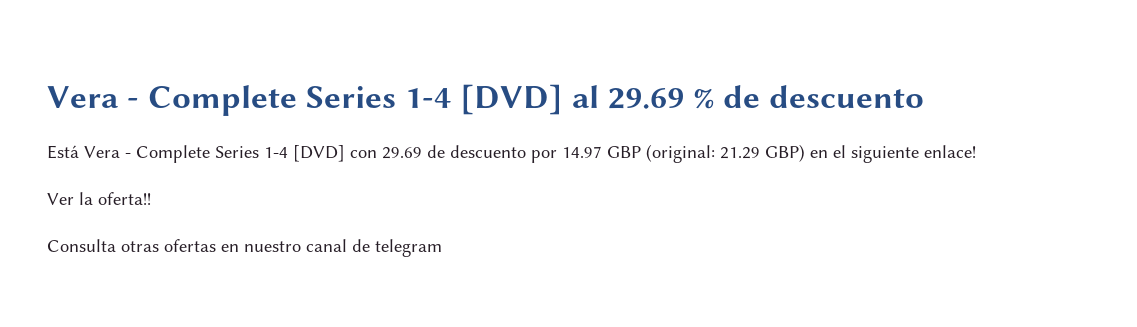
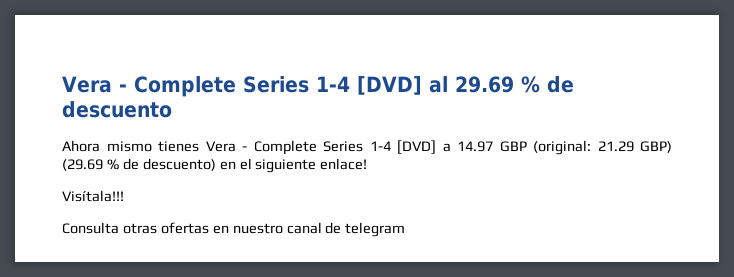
- Está Vera - Complete Series 1-4 [DVD] con 29.69 de descuento por 14.97 GBP (original: 21.29 GBP) en el siguiente enlace!
+ Ahora mismo tienes Vera - Complete Series 1-4 [DVD] a 14.97 GBP (original: 21.29 GBP) (29.69 % de descuento) en el siguiente enlace!
- Ver la oferta!!
+ Visítala!!!

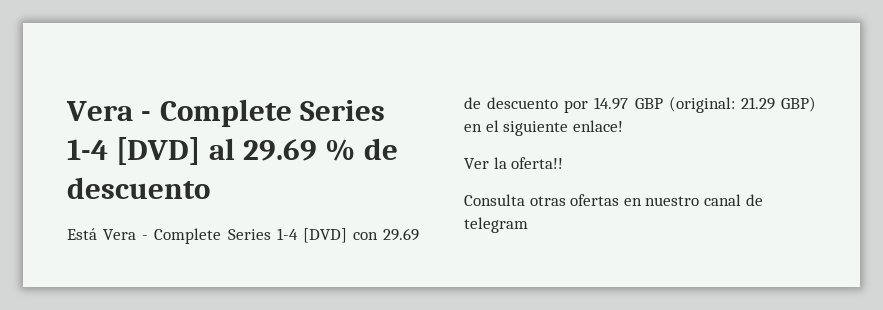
- Ahora mismo tienes Vera - Complete Series 1-4 [DVD] a 14.97 GBP (original: 21.29 GBP) (29.69 % de descuento) en el siguiente enlace!
+ Está Vera - Complete Series 1-4 [DVD] con 29.69 de descuento por 14.97 GBP (original: 21.29 GBP) en el siguiente enlace!
- Visítala!!!
+ Ver la oferta!!

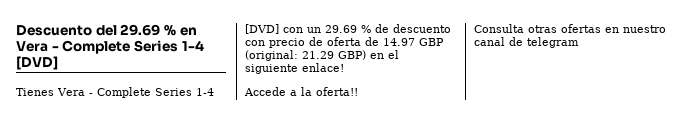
- Vera - Complete Series 1-4 [DVD] al 29.69 % de descuento
- Está Vera - Complete Series 1-4 [DVD] con 29.69 de descuento por 14.97 GBP (original: 21.29 GBP) en el siguiente enlace!
+ Descuento del 29.69 % en Vera - Complete Series 1-4 [DVD]
+ Tienes Vera - Complete Series 1-4 [DVD] con un 29.69 % de descuento con precio de oferta de 14.97 GBP (original: 21.29 GBP) en el siguiente enlace!
- Ver la oferta!!
+ Accede a la oferta!!

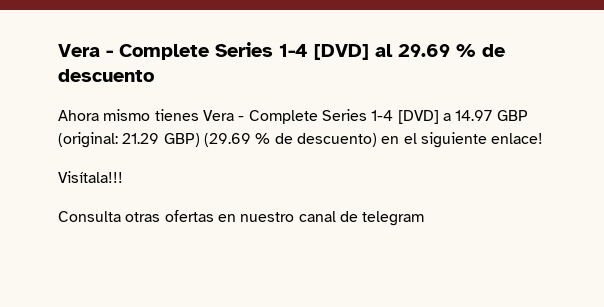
- Descuento del 29.69 % en Vera - Complete Series 1-4 [DVD]
- Tienes Vera - Complete Series 1-4 [DVD] con un 29.69 % de descuento con precio de oferta de 14.97 GBP (original: 21.29 GBP) en el siguiente enlace!
+ Vera - Complete Series 1-4 [DVD] al 29.69 % de descuento
+ Ahora mismo tienes Vera - Complete Series 1-4 [DVD] a 14.97 GBP (original: 21.29 GBP) (29.69 % de descuento) en el siguiente enlace!
- Accede a la oferta!!
+ Visítala!!!

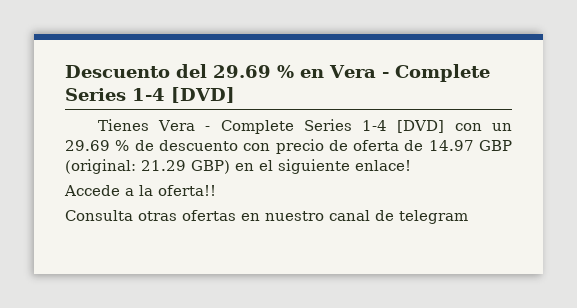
- Vera - Complete Series 1-4 [DVD] al 29.69 % de descuento
- Ahora mismo tienes Vera - Complete Series 1-4 [DVD] a 14.97 GBP (original: 21.29 GBP) (29.69 % de descuento) en el siguiente enlace!
+ Descuento del 29.69 % en Vera - Complete Series 1-4 [DVD]
+ Tienes Vera - Complete Series 1-4 [DVD] con un 29.69 % de descuento con precio de oferta de 14.97 GBP (original: 21.29 GBP) en el siguiente enlace!
- Visítala!!!
+ Accede a la oferta!!

